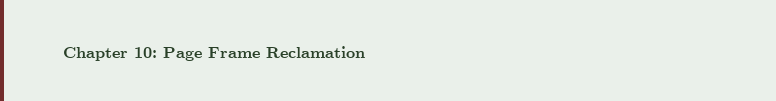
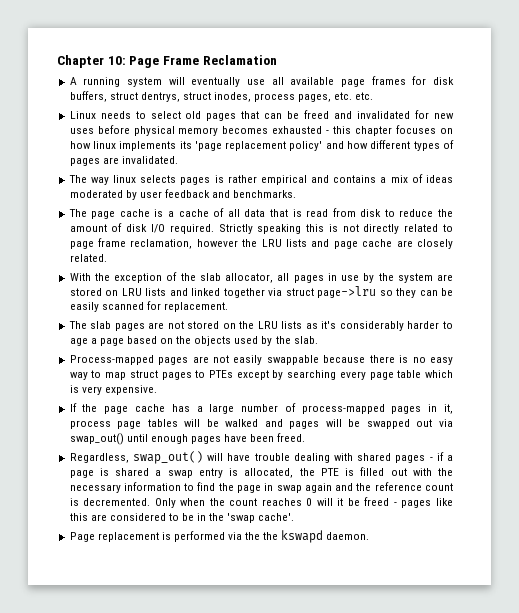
+ A running system will eventually use all available page frames for disk buffers, struct dentrys, struct inodes, process pages, etc. etc.
+ Linux needs to select old pages that can be freed and invalidated for new uses before physical memory becomes exhausted - this chapter focuses on how linux implements its 'page replacement policy' and how different types of pages are invalidated.
+ The way linux selects pages is rather empirical and contains a mix of ideas moderated by user feedback and benchmarks.
+ The page cache is a cache of all data that is read from disk to reduce the amount of disk I/O required. Strictly speaking this is not directly related to page frame reclamation, however the LRU lists and page cache are closely related.
+ With the exception of the slab allocator, all pages in use by the system are stored on LRU lists and linked together via struct page->lru so they can be easily scanned for replacement.
+ The slab pages are not stored on the LRU lists as it's considerably harder to age a page based on the objects used by the slab.
+ Process-mapped pages are not easily swappable because there is no easy way to map struct pages to PTEs except by searching every page table which is very expensive.
+ If the page cache has a large number of process-mapped pages in it, process page tables will be walked and pages will be swapped out via swap_out() until enough pages have been freed.
+ Regardless, swap_out() will have trouble dealing with shared pages - if a page is shared a swap entry is allocated, the PTE is filled out with the necessary information to find the page in swap again and the reference count is decremented. Only when the count reaches 0 will it be freed - pages like this are considered to be in the 'swap cache'.
+ Page replacement is performed via the the kswapd daemon.

